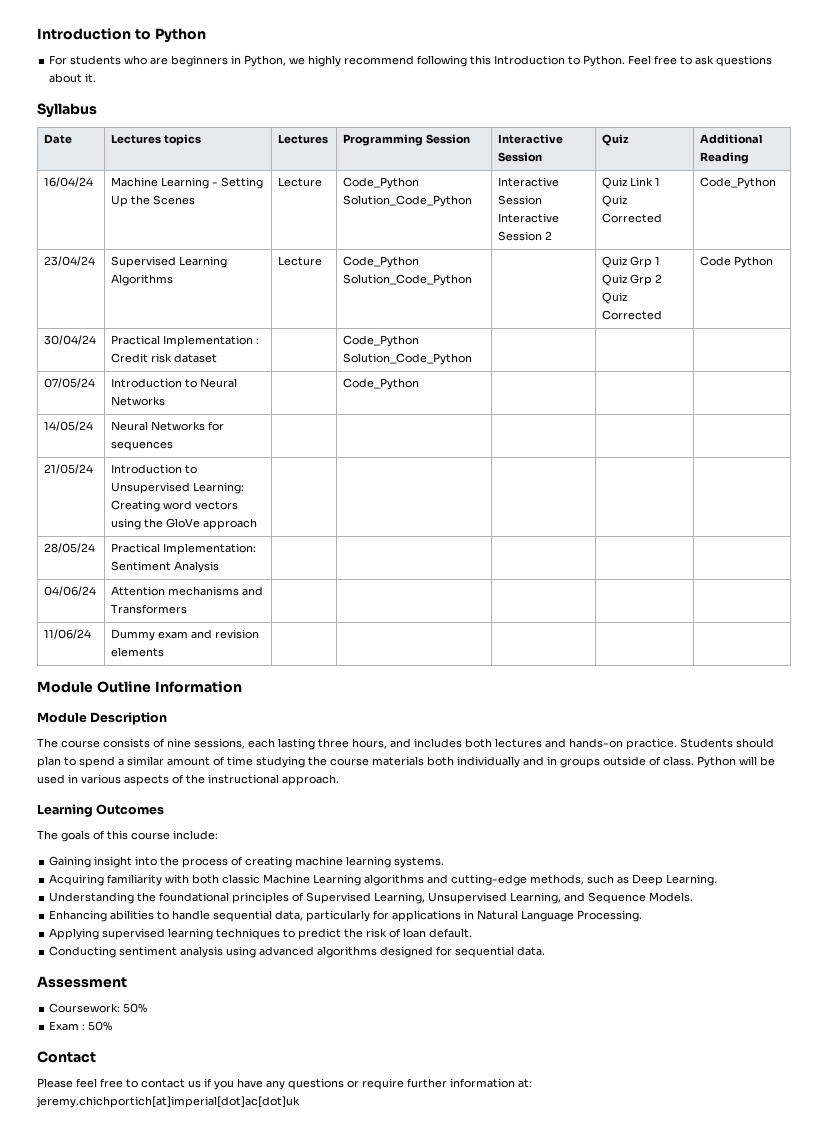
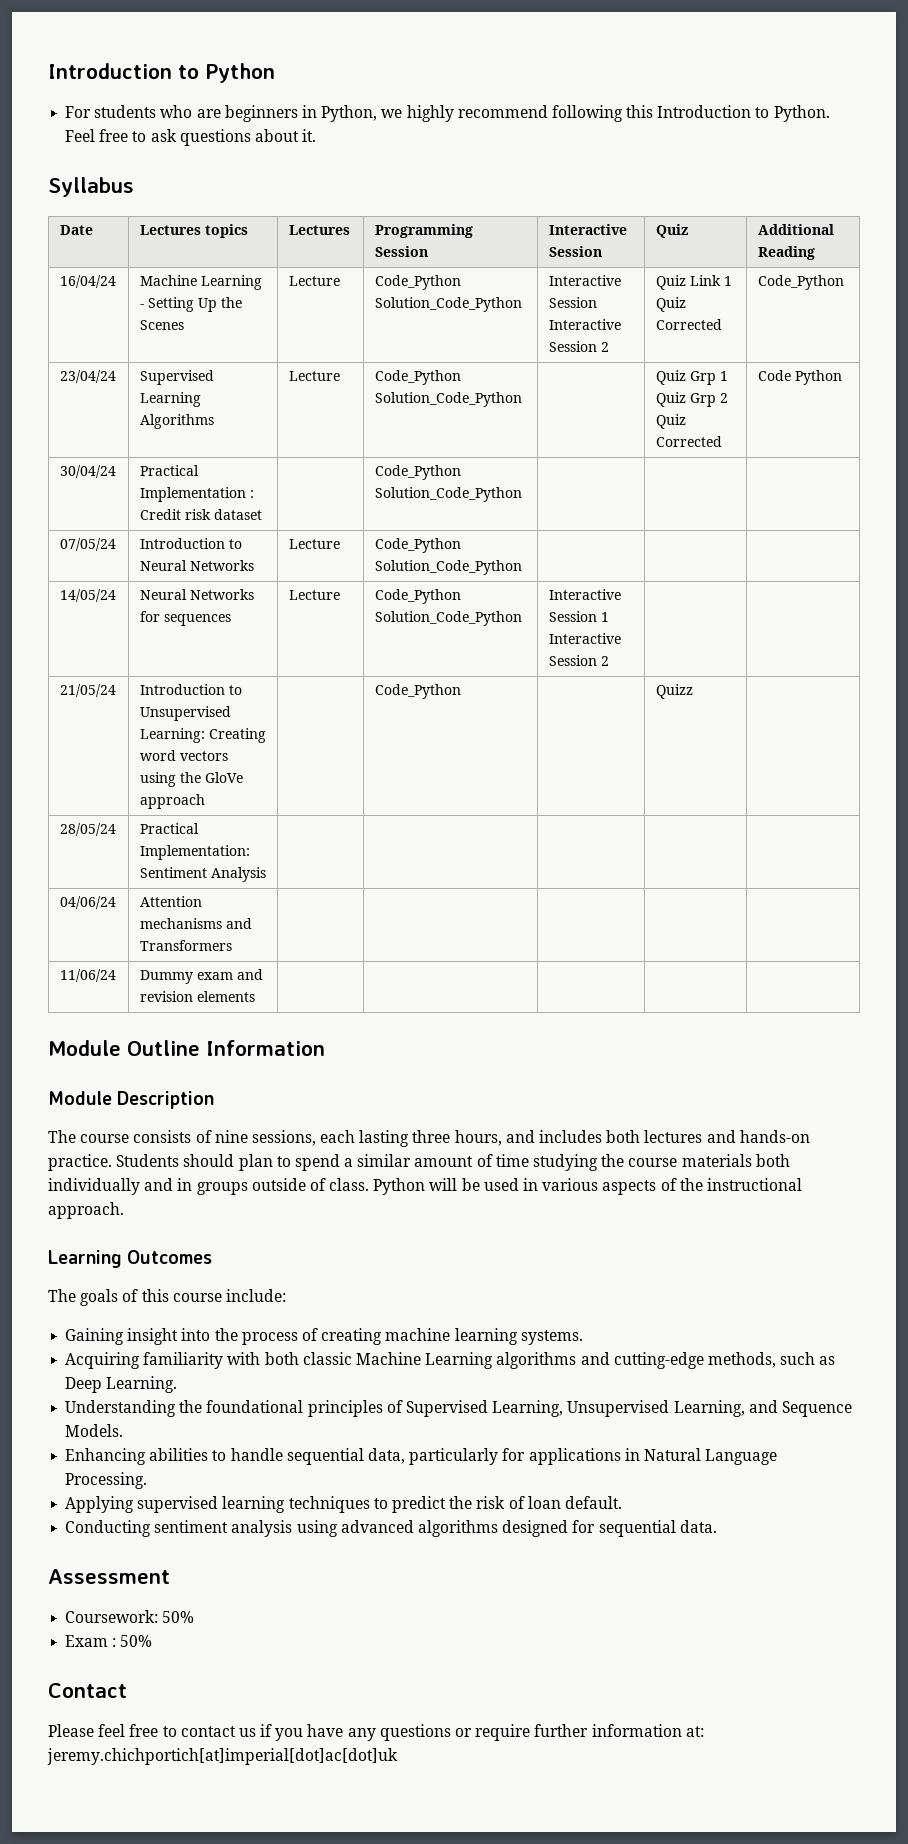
- 07/05/24 | Introduction to Neural Networks | | Code_Python | | |
+ 07/05/24 | Introduction to Neural Networks | Lecture | Code_Python Solution_Code_Python | | |
- 14/05/24 | Neural Networks for sequences | | | | |
+ 14/05/24 | Neural Networks for sequences | Lecture | Code_Python Solution_Code_Python | Interactive Session 1 Interactive Session 2 | |
- 21/05/24 | Introduction to Unsupervised Learning: Creating word vectors using the GloVe approach | | | | |
+ 21/05/24 | Introduction to Unsupervised Learning: Creating word vectors using the GloVe approach | | Code_Python | | Quizz |

